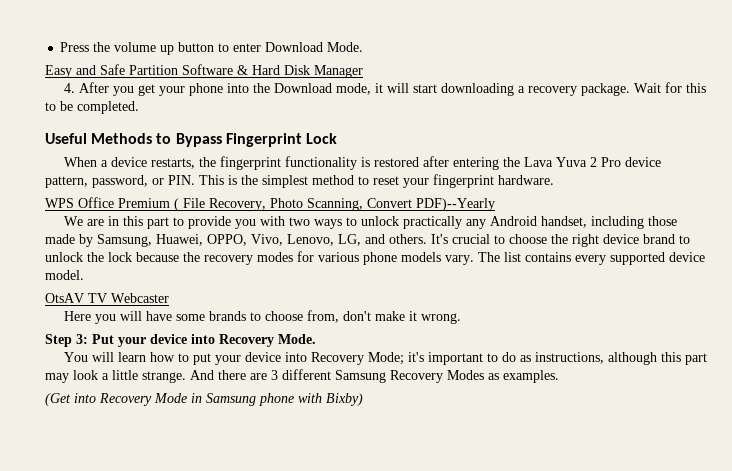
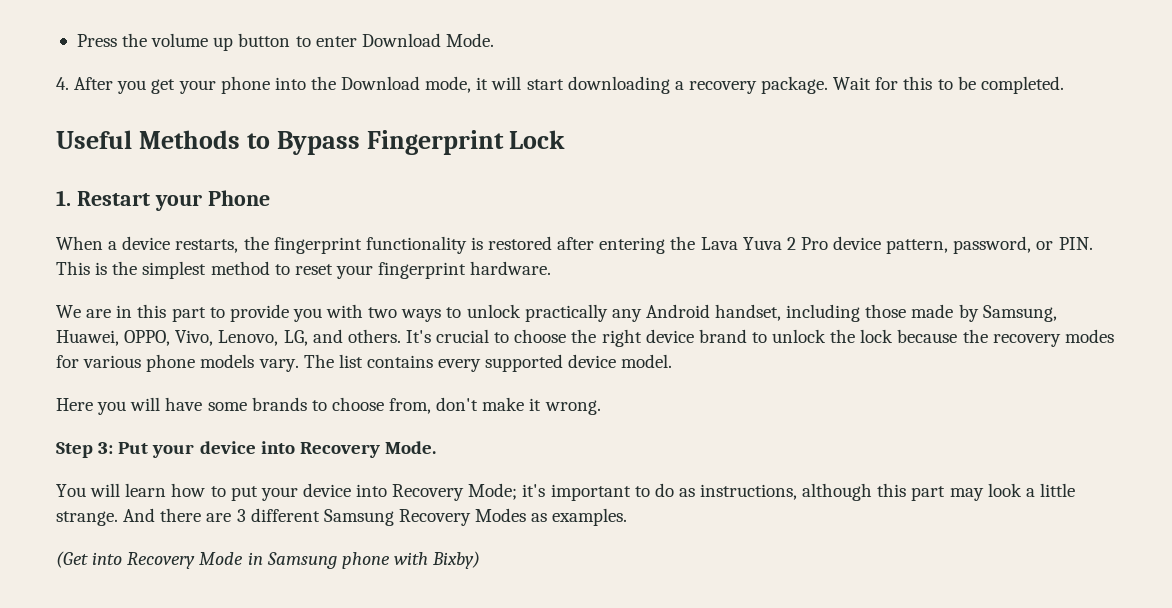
- Easy and Safe Partition Software & Hard Disk Manager
+ 1. Restart your Phone
- WPS Office Premium ( File Recovery, Photo Scanning, Convert PDF)--Yearly
- OtsAV TV Webcaster

